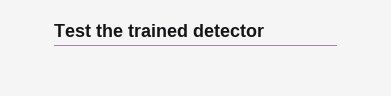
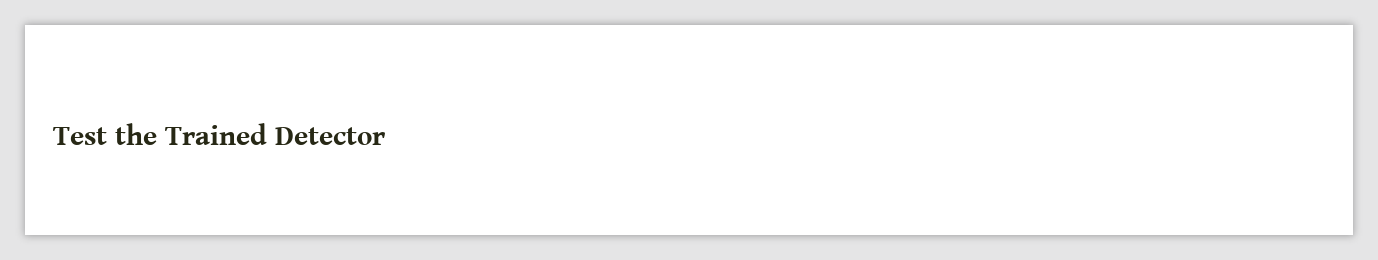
- Test the trained detector
+ Test the Trained Detector

